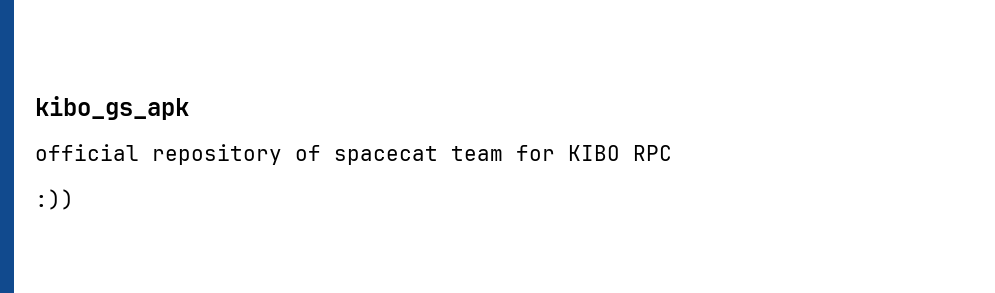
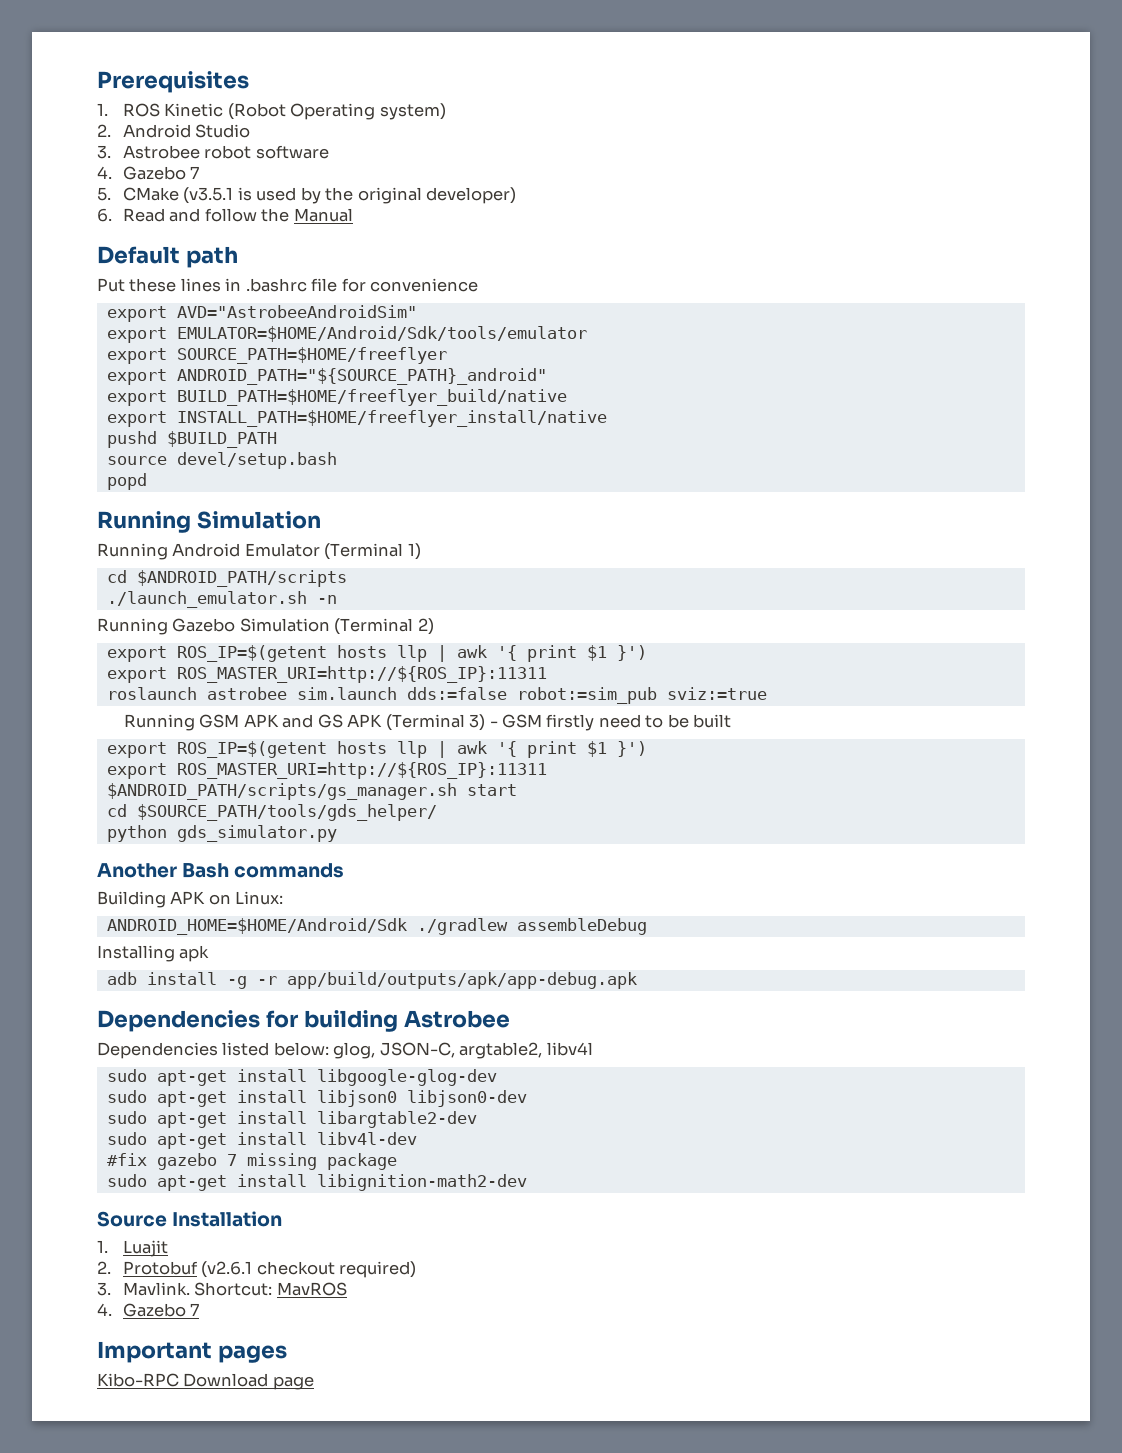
- kibo_gs_apk
- official repository of spacecat team for KIBO RPC
- :))
+ Prerequisites
+ 1. ROS Kinetic (Robot Operating system)
+ 2. Android Studio
+ 3. Astrobee robot software
+ 4. Gazebo 7
+ 5. CMake (v3.5.1 is used by the original developer)
+ 6. Read and follow the Manual
+ Default path
+ Put these lines in .bashrc file for convenience
+ export AVD="AstrobeeAndroidSim"
+ export EMULATOR=$HOME/Android/Sdk/tools/emulator
+ export SOURCE_PATH=$HOME/freeflyer
+ export ANDROID_PATH="${SOURCE_PATH}_android"
+ export BUILD_PATH=$HOME/freeflyer_build/native
+ export INSTALL_PATH=$HOME/freeflyer_install/native
+ pushd $BUILD_PATH
+ source devel/setup.bash
+ popd
+ Running Simulation
+ Running Android Emulator (Terminal 1)
+ cd $ANDROID_PATH/scripts
+ ./launch_emulator.sh -n
+ Running Gazebo Simulation (Terminal 2)
+ export ROS_IP=$(getent hosts llp | awk '{ print $1 }')
+ export ROS_MASTER_URI=http://${ROS_IP}:11311
+ roslaunch astrobee sim.launch dds:=false robot:=sim_pub sviz:=true
+ Running GSM APK and GS APK (Terminal 3) - GSM firstly need to be built
+ export ROS_IP=$(getent hosts llp | awk '{ print $1 }')
+ export ROS_MASTER_URI=http://${ROS_IP}:11311
+ $ANDROID_PATH/scripts/gs_manager.sh start
+ cd $SOURCE_PATH/tools/gds_helper/
+ python gds_simulator.py
+ Another Bash commands
+ Building APK on Linux:
+ ANDROID_HOME=$HOME/Android/Sdk ./gradlew assembleDebug
+ Installing apk
+ adb install -g -r app/build/outputs/apk/app-debug.apk
+ Dependencies for building Astrobee
+ Dependencies listed below: glog, JSON-C, argtable2, libv4l
+ sudo apt-get install libgoogle-glog-dev
+ sudo apt-get install libjson0 libjson0-dev
+ sudo apt-get install libargtable2-dev
+ sudo apt-get install libv4l-dev
+ #fix gazebo 7 missing package
+ sudo apt-get install libignition-math2-dev
+ Source Installation
+ 1. Luajit
+ 2. Protobuf (v2.6.1 checkout required)
+ 3. Mavlink. Shortcut: MavROS
+ 4. Gazebo 7
+ Important pages
+ Kibo-RPC Download page

